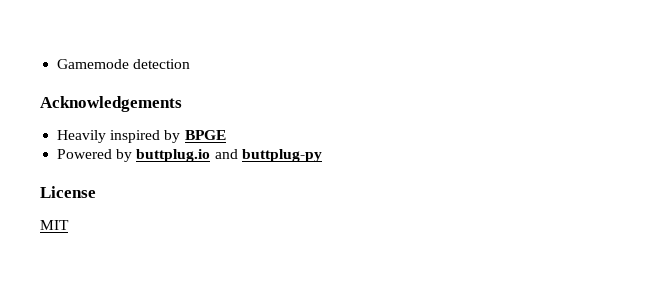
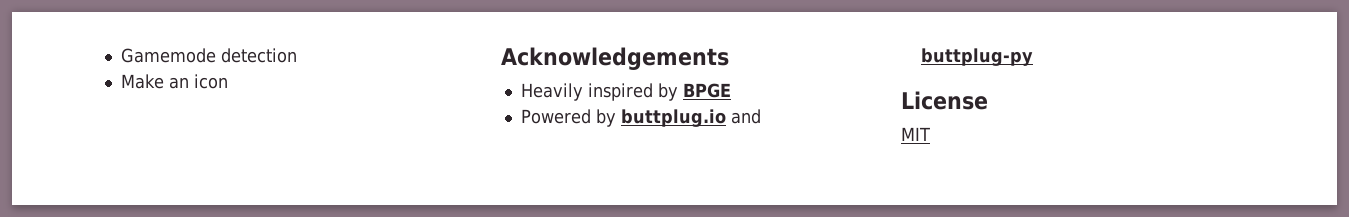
+ Make an icon

